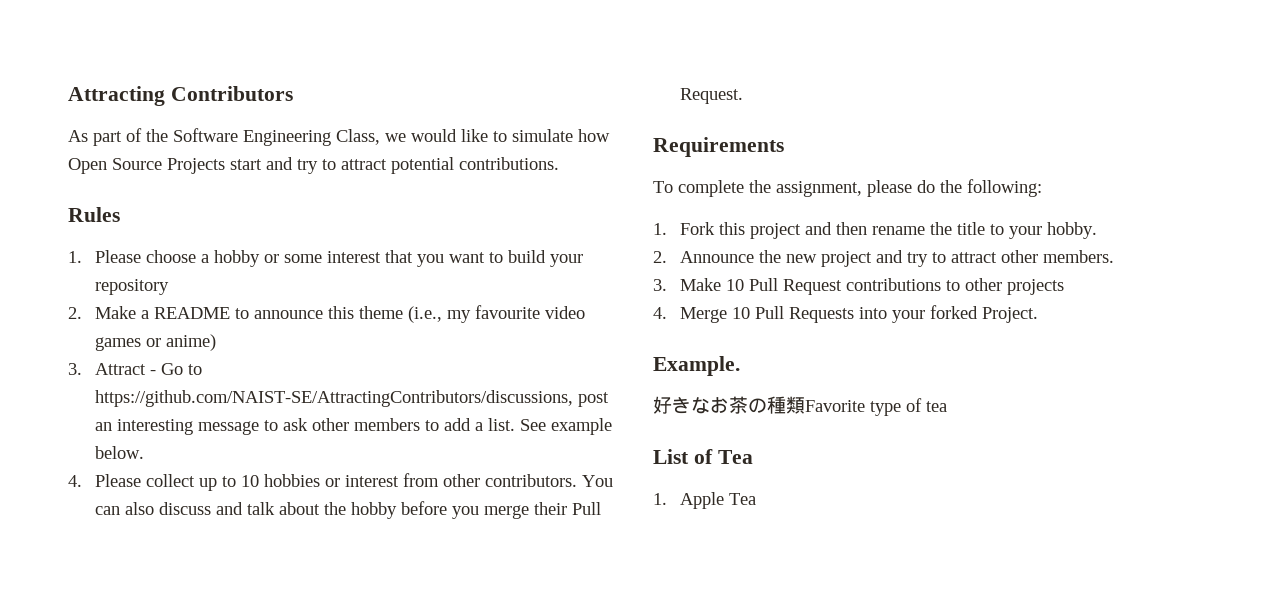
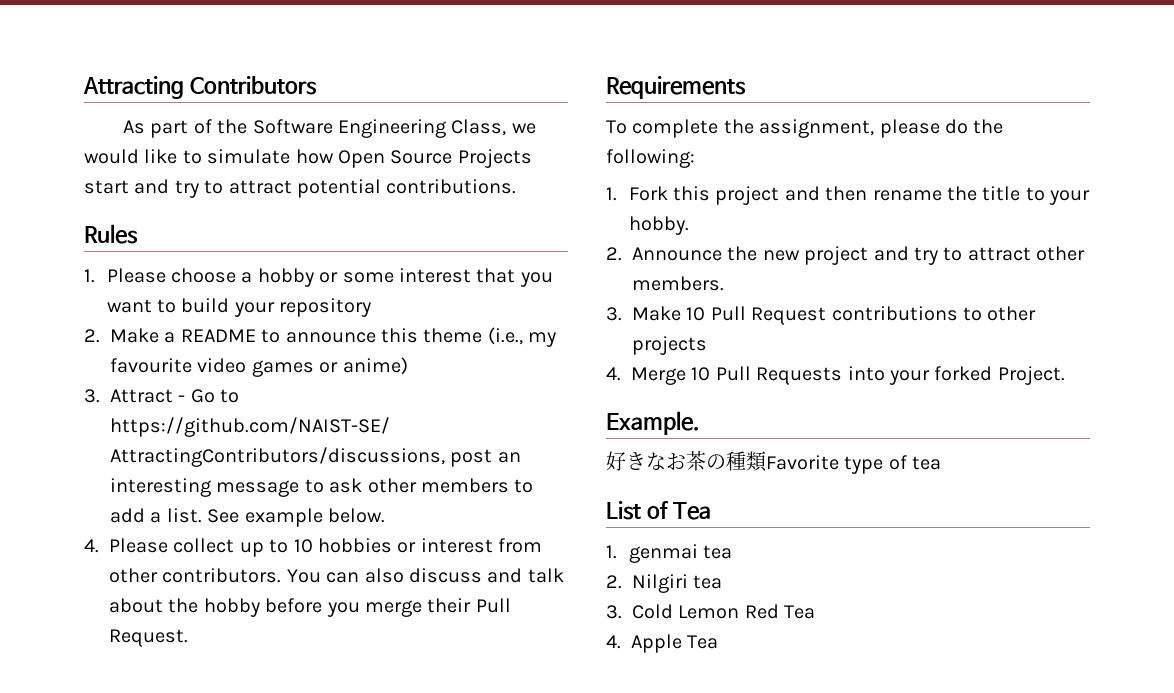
- 1. Apple Tea
+ 1. genmai tea
+ 2. Nilgiri tea
+ 3. Cold Lemon Red Tea
+ 4. Apple Tea

